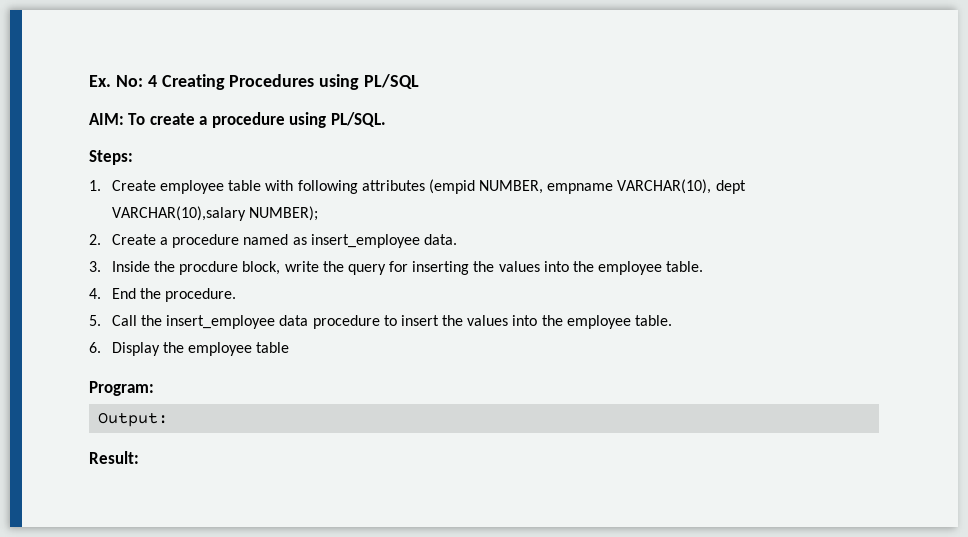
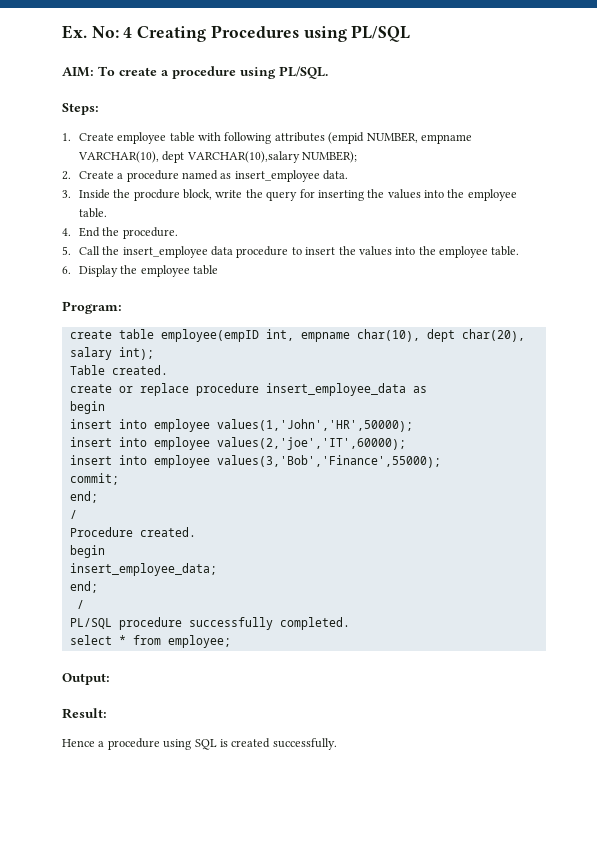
+ create table employee(empID int, empname char(10), dept char(20), salary int);
+ Table created.
+ create or replace procedure insert_employee_data as
+ begin
+ insert into employee values(1,'John','HR',50000);
+ insert into employee values(2,'joe','IT',60000);
+ insert into employee values(3,'Bob','Finance',55000);
+ commit;
+ end;
+ /
+ Procedure created.
+ begin
+ insert_employee_data;
+ end;
+ /
+ PL/SQL procedure successfully completed.
+ select * from employee;
  Output:
  Result:
+ Hence a procedure using SQL is created successfully.

